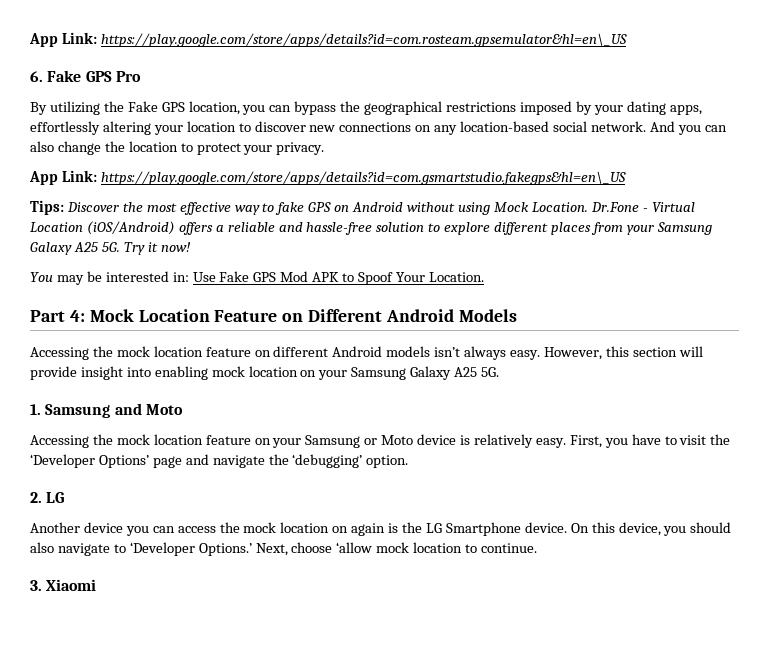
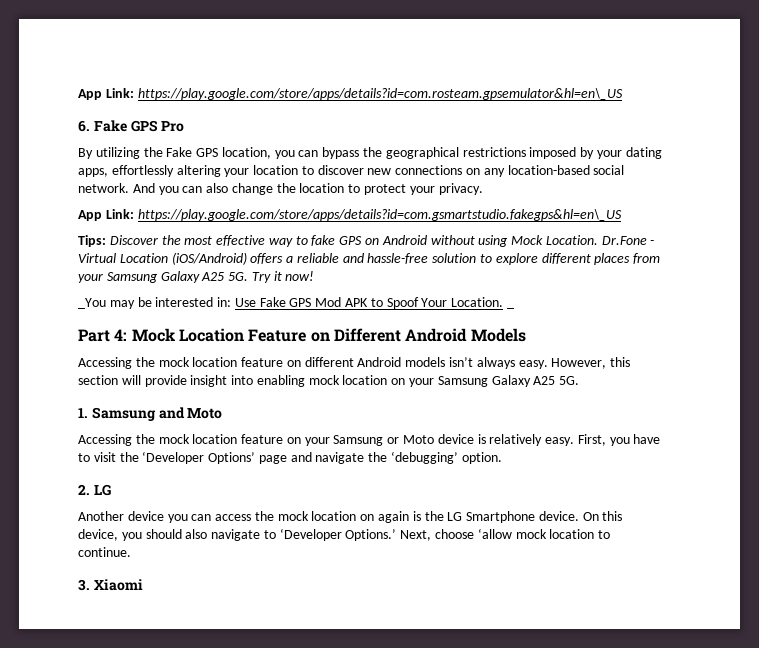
- You may be interested in: Use Fake GPS Mod APK to Spoof Your Location.
+ _You may be interested in: Use Fake GPS Mod APK to Spoof Your Location. _

